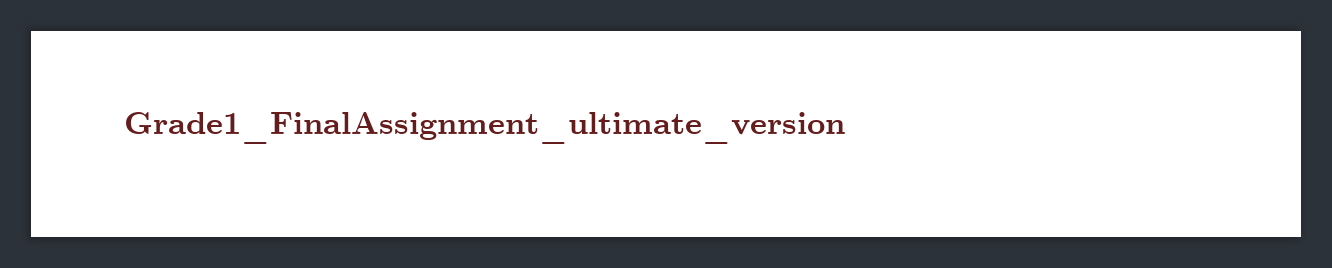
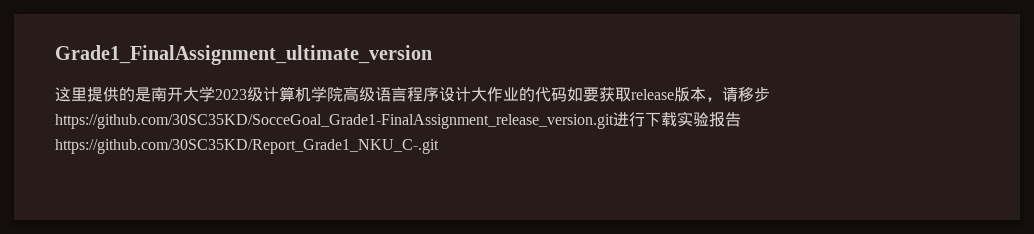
+ 这里提供的是南开大学2023级计算机学院高级语言程序设计大作业的代码如要获取release版本，请移步https://github.com/30SC35KD/SocceGoal_Grade1-FinalAssignment_release_version.git进行下载实验报告https://github.com/30SC35KD/Report_Grade1_NKU_C-.git

